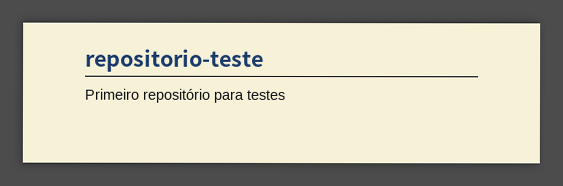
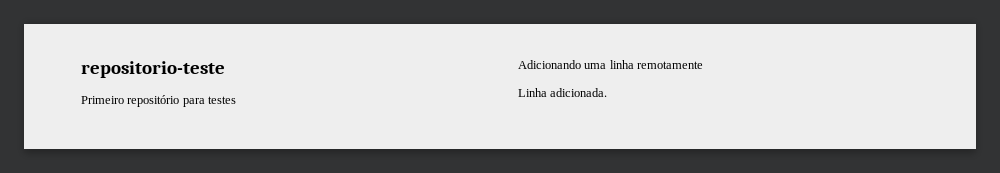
+ Adicionando uma linha remotamente
+ Linha adicionada.

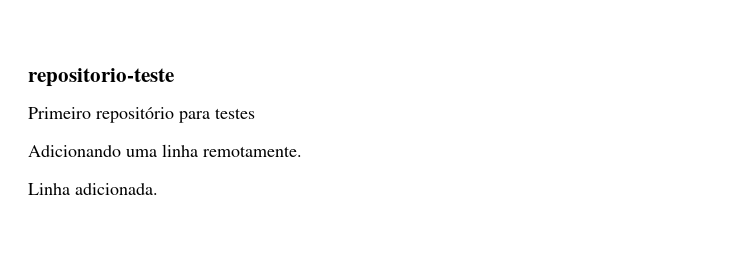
- Adicionando uma linha remotamente
+ Adicionando uma linha remotamente.

